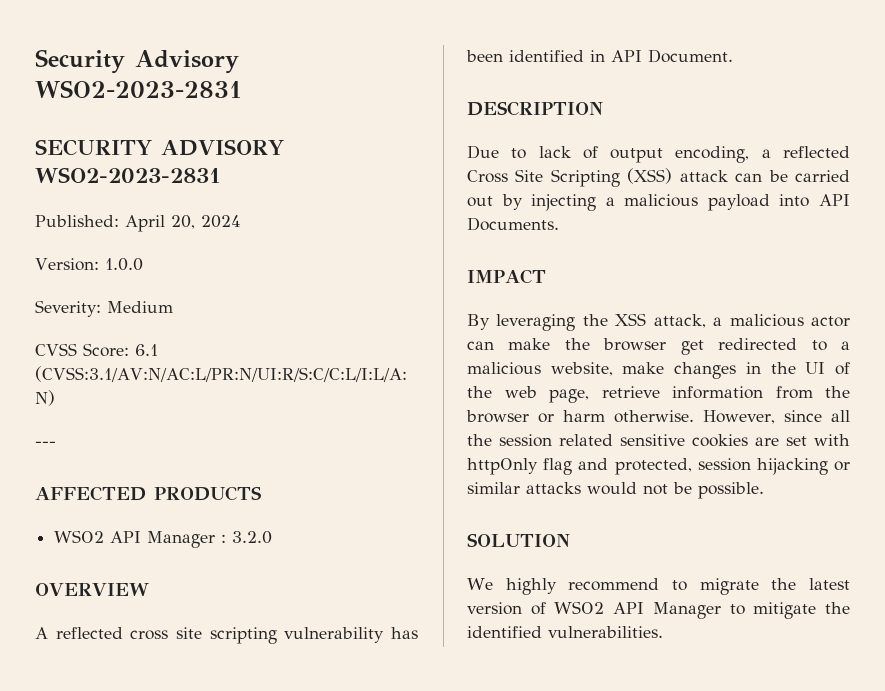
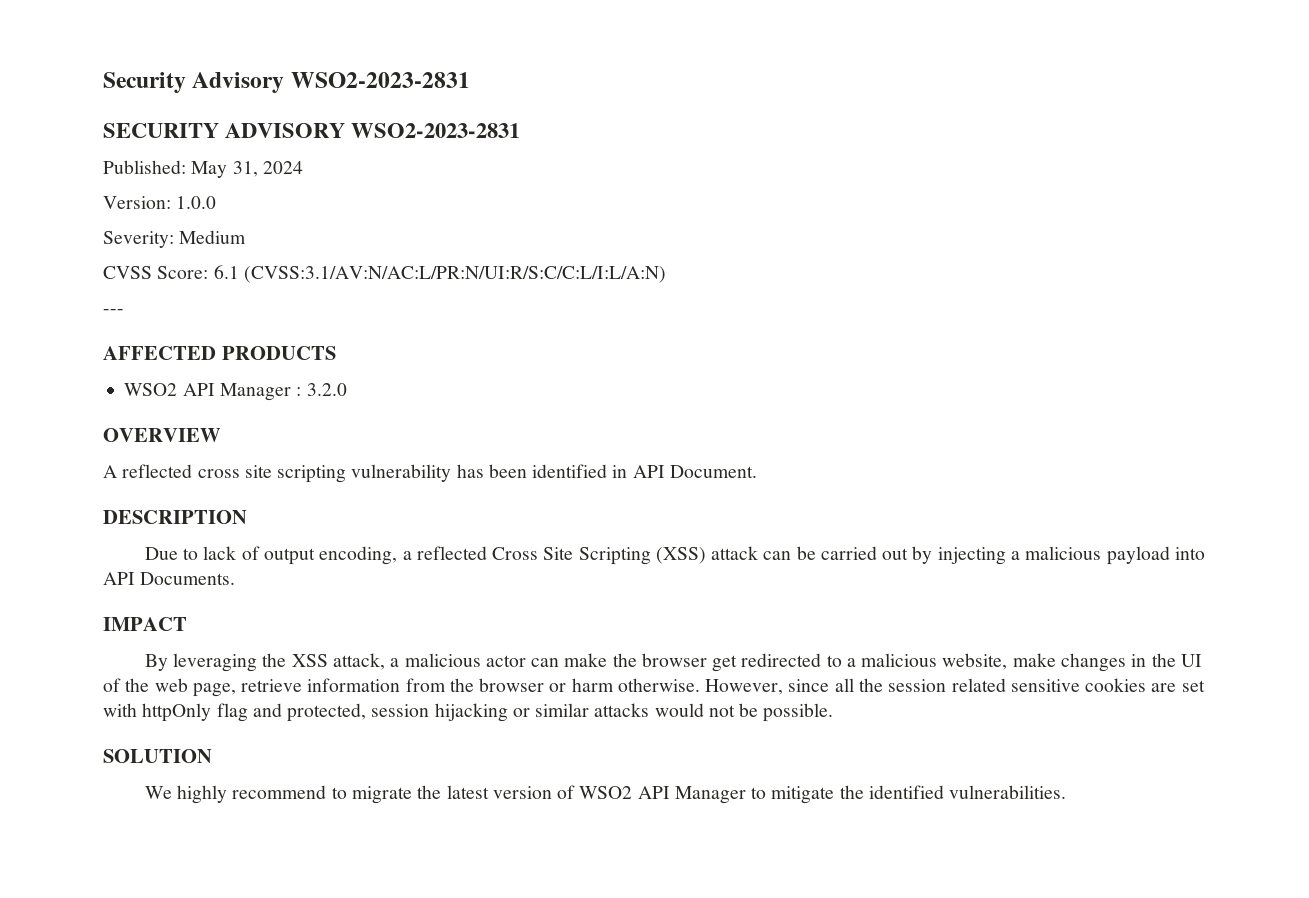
- Published: April 20, 2024
+ Published: May 31, 2024

